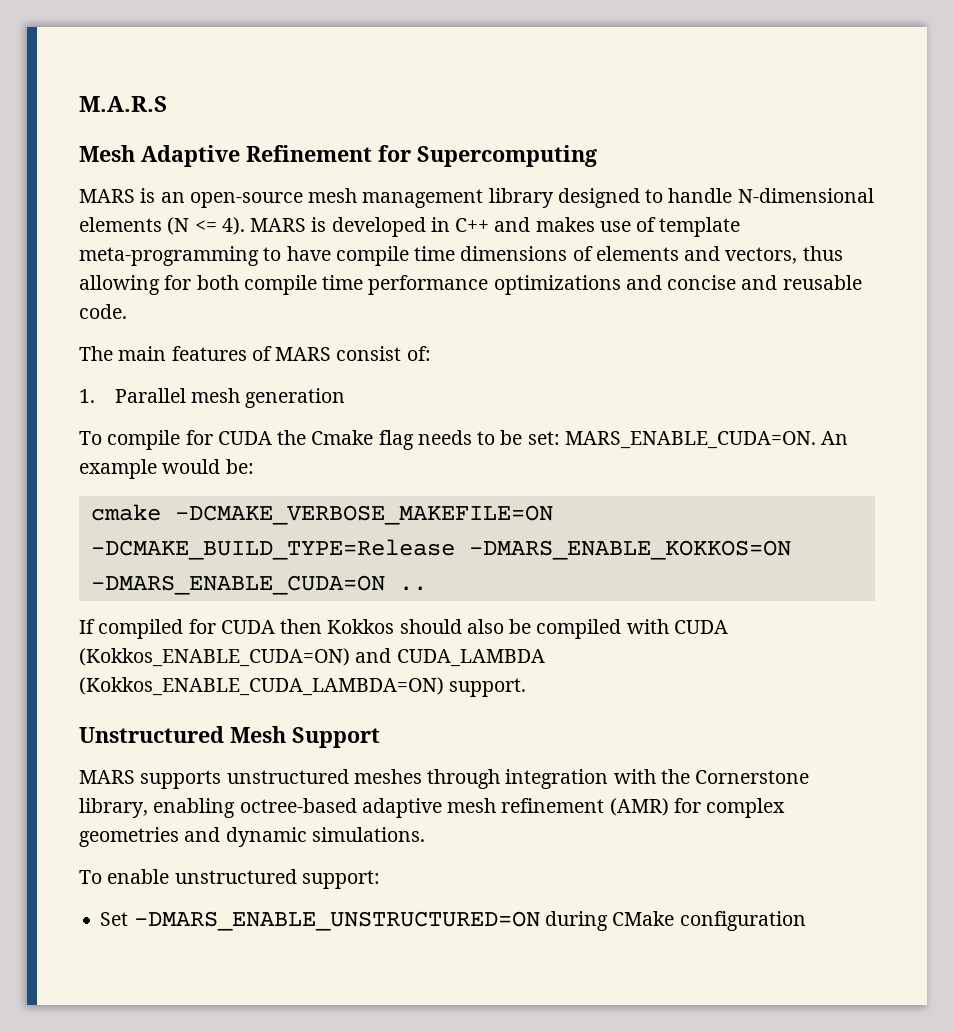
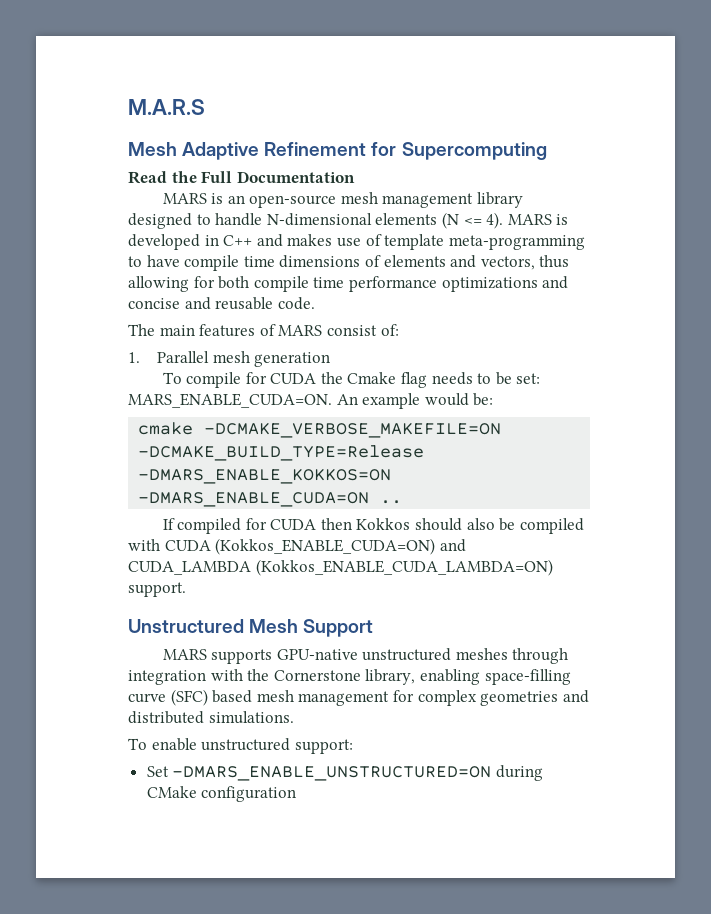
+ Read the Full Documentation
- MARS supports unstructured meshes through integration with the Cornerstone library, enabling octree-based adaptive mesh refinement (AMR) for complex geometries and dynamic simulations.
+ MARS supports GPU-native unstructured meshes through integration with the Cornerstone library, enabling space-filling curve (SFC) based mesh management for complex geometries and distributed simulations.

